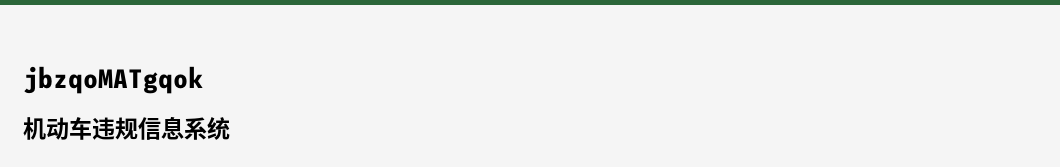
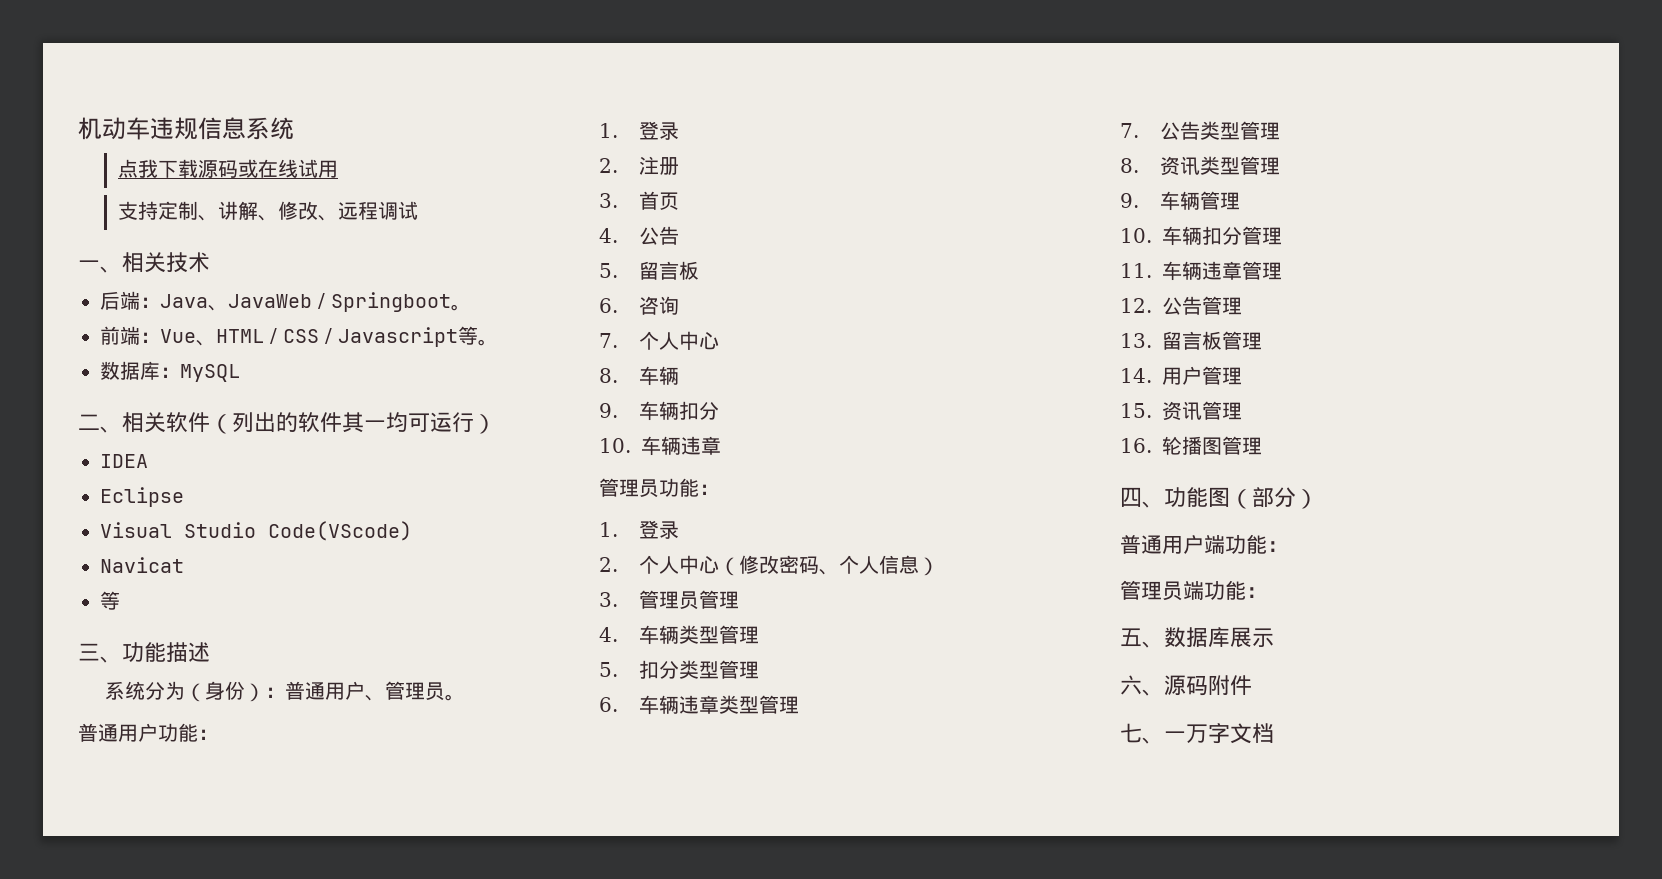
- jbzqoMATgqok
+ 点我下载源码或在线试用
+ 支持定制、讲解、修改、远程调试
+ 一、相关技术
+ 后端：Java、JavaWeb / Springboot。
+ 前端：Vue、HTML / CSS / Javascript等。
+ 数据库：MySQL
+ 二、相关软件（列出的软件其一均可运行）
+ IDEA
+ Eclipse
+ Visual Studio Code(VScode)
+ Navicat
+ 等
+ 三、功能描述
+ 系统分为（身份）：普通用户、管理员。
+ 普通用户功能：
+ 1.登录
+ 2.注册
+ 3.首页
+ 4.公告
+ 5.留言板
+ 6.咨询
+ 7.个人中心
+ 8.车辆
+ 9.车辆扣分
+ 10.车辆违章
+ 管理员功能：
+ 1.登录
+ 2.个人中心（修改密码、个人信息）
+ 3.管理员管理
+ 4.车辆类型管理
+ 5.扣分类型管理
+ 6.车辆违章类型管理
+ 7.公告类型管理
+ 8.资讯类型管理
+ 9.车辆管理
+ 10.车辆扣分管理
+ 11.车辆违章管理
+ 12.公告管理
+ 13.留言板管理
+ 14.用户管理
+ 15.资讯管理
+ 16.轮播图管理
+ 四、功能图（部分）
+ 普通用户端功能：
+ 管理员端功能：
+ 五、数据库展示
+ 六、源码附件
+ 七、一万字文档

